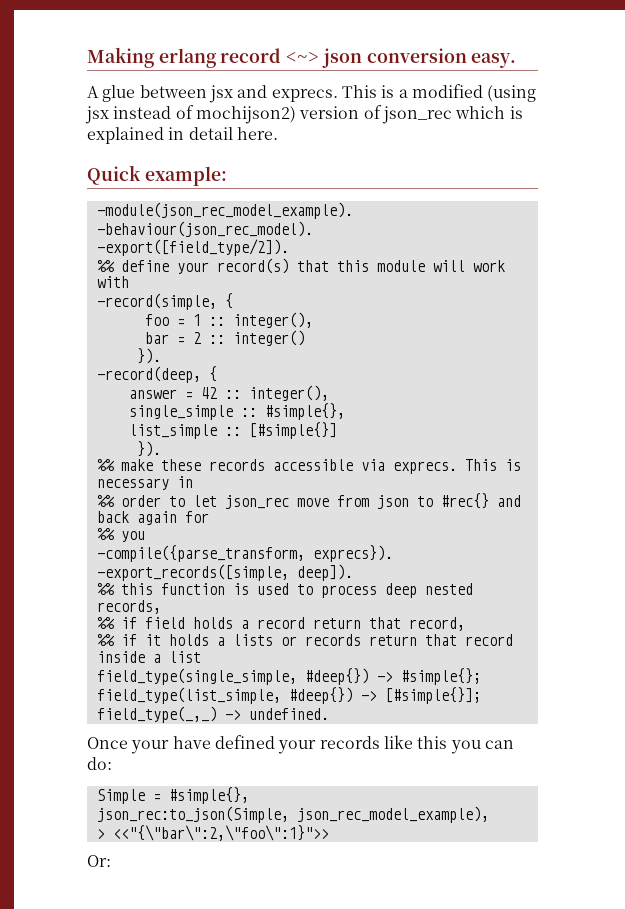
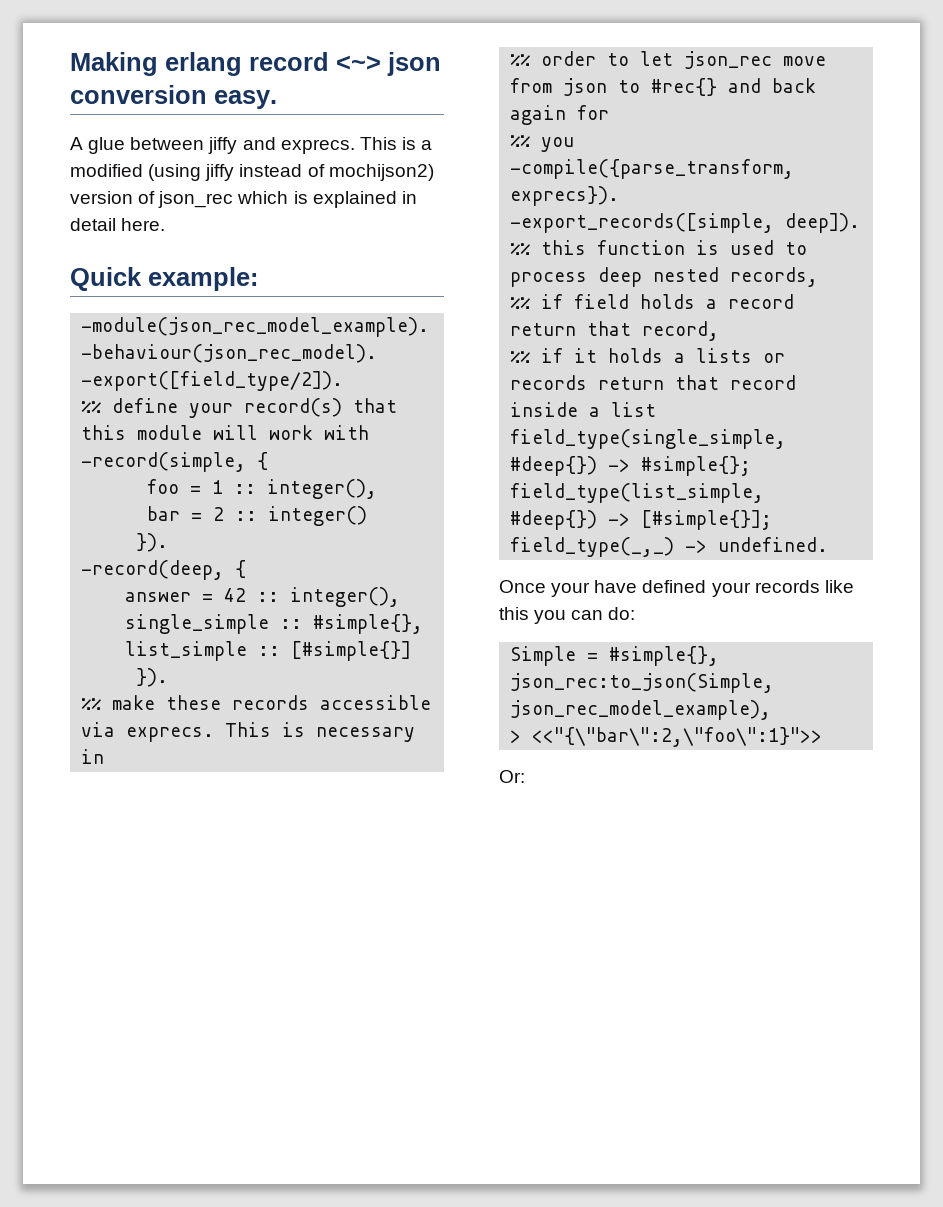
- A glue between jsx and exprecs.
+ A glue between jiffy and exprecs.
- This is a modified (using jsx instead of mochijson2) version of json_rec which is explained in detail here.
+ This is a modified (using jiffy instead of mochijson2) version of json_rec which is explained in detail here.

